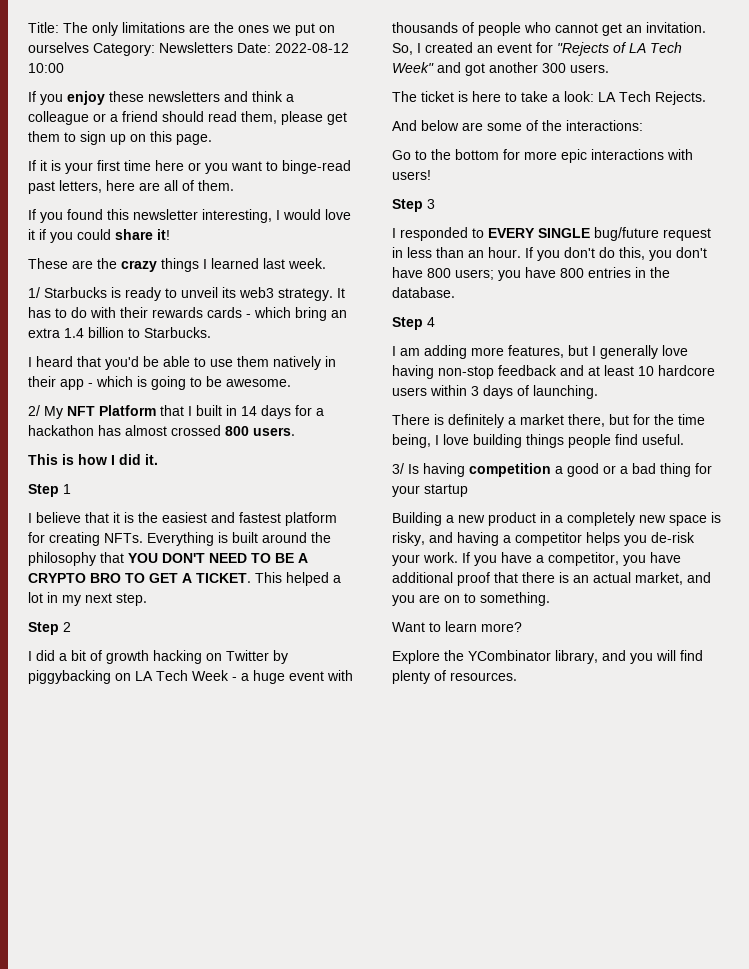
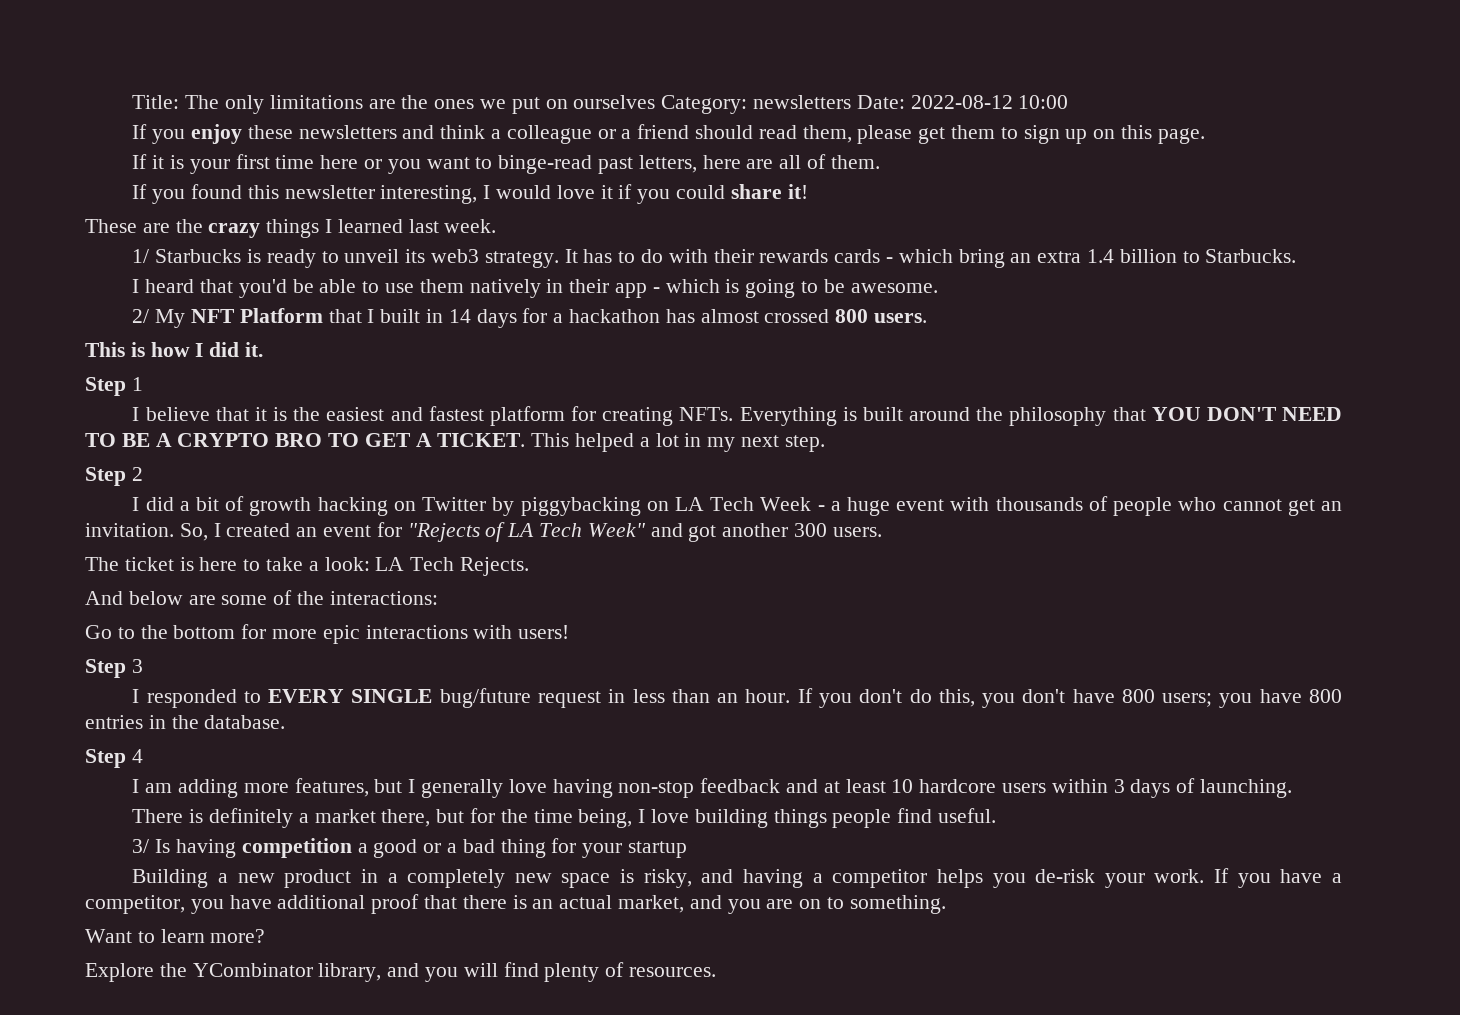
- Title: The only limitations are the ones we put on ourselves Category: Newsletters Date: 2022-08-12 10:00
+ Title: The only limitations are the ones we put on ourselves Category: newsletters Date: 2022-08-12 10:00

